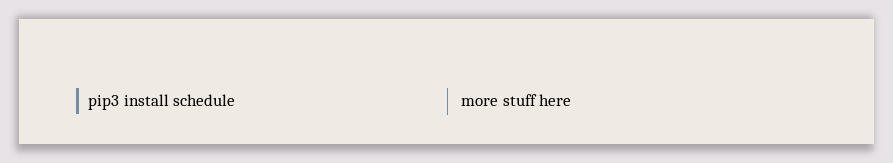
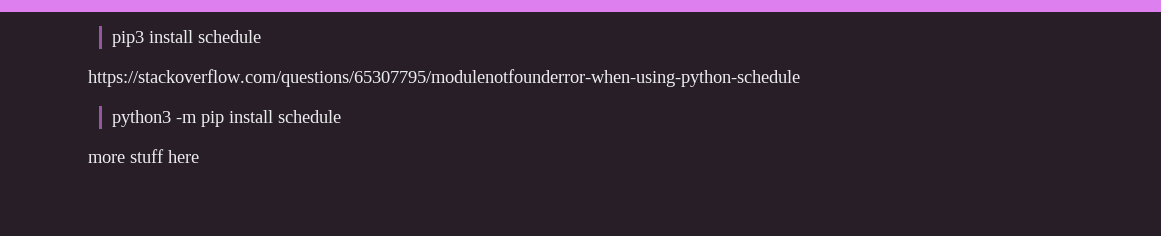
+ https://stackoverflow.com/questions/65307795/modulenotfounderror-when-using-python-schedule
+ python3 -m pip install schedule

